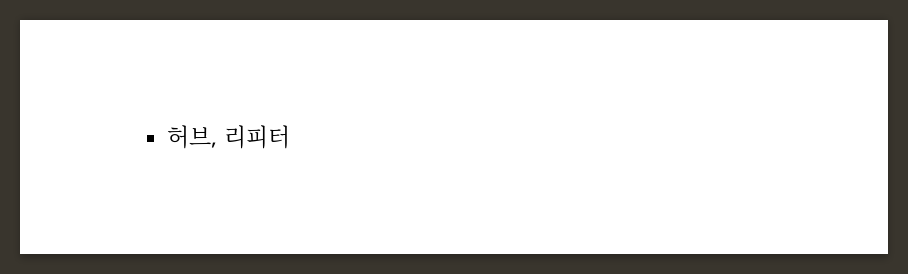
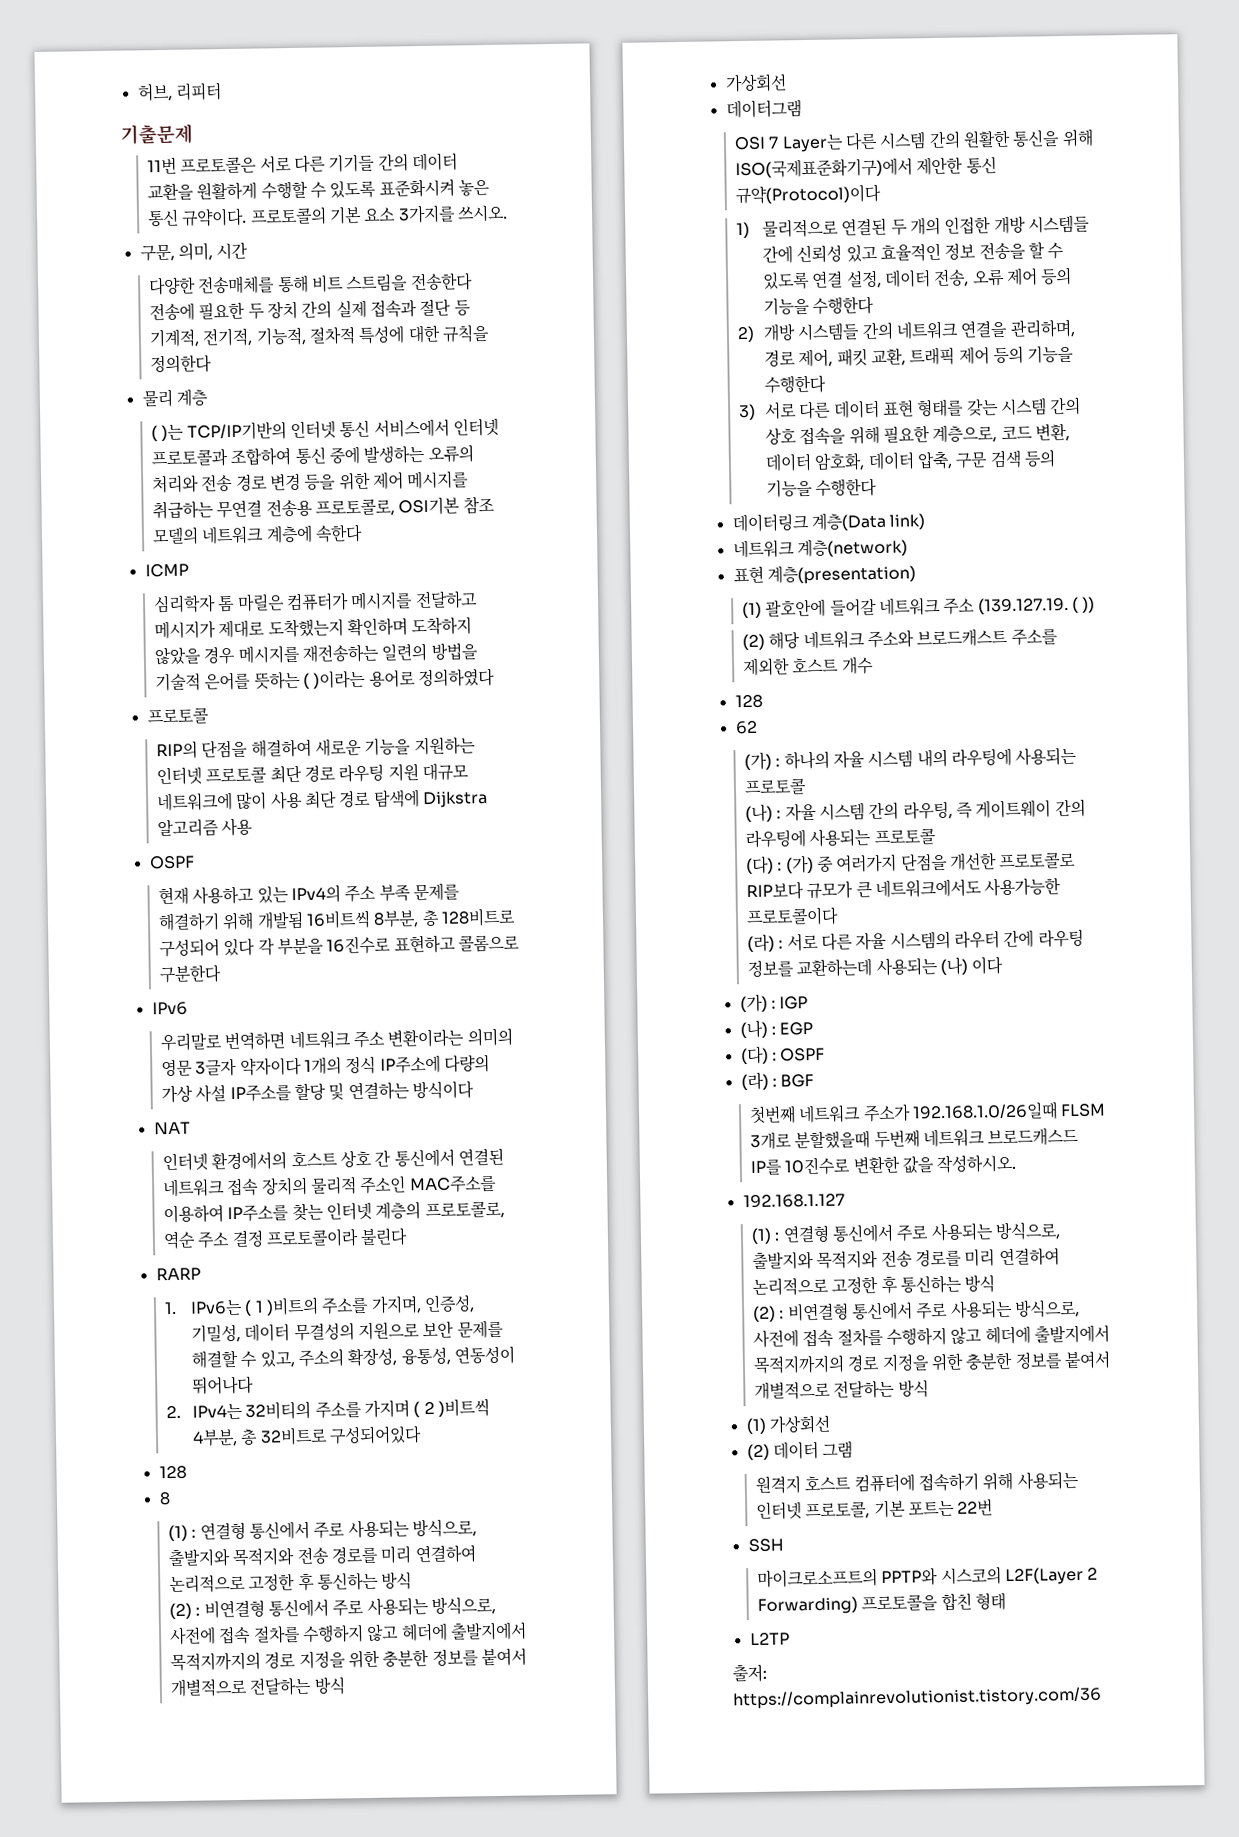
+ 기출문제
+ 11번 프로토콜은 서로 다른 기기들 간의 데이터 교환을 원활하게 수행할 수 있도록 표준화시켜 놓은 통신 규약이다. 프로토콜의 기본 요소 3가지를 쓰시오.
+ 구문, 의미, 시간
+ 다양한 전송매체를 통해 비트 스트림을 전송한다 전송에 필요한 두 장치 간의 실제 접속과 절단 등 기계적, 전기적, 기능적, 절차적 특성에 대한 규칙을 정의한다
+ 물리 계층
+ ( )는 TCP/IP기반의 인터넷 통신 서비스에서 인터넷 프로토콜과 조합하여 통신 중에 발생하는 오류의 처리와 전송 경로 변경 등을 위한 제어 메시지를 취급하는 무연결 전송용 프로토콜로, OSI기본 참조 모델의 네트워크 계층에 속한다
+ ICMP
+ 심리학자 톰 마릴은 컴퓨터가 메시지를 전달하고 메시지가 제대로 도착했는지 확인하며 도착하지 않았을 경우 메시지를 재전송하는 일련의 방법을 기술적 은어를 뜻하는 ( )이라는 용어로 정의하였다
+ 프로토콜
+ RIP의 단점을 해결하여 새로운 기능을 지원하는 인터넷 프로토콜 최단 경로 라우팅 지원 대규모 네트워크에 많이 사용 최단 경로 탐색에 Dijkstra 알고리즘 사용
+ OSPF
+ 현재 사용하고 있는 IPv4의 주소 부족 문제를 해결하기 위해 개발됨 16비트씩 8부분, 총 128비트로 구성되어 있다 각 부분을 16진수로 표현하고 콜롬으로 구분한다
+ IPv6
+ 우리말로 번역하면 네트워크 주소 변환이라는 의미의 영문 3글자 약자이다 1개의 정식 IP주소에 다량의 가상 사설 IP주소를 할당 및 연결하는 방식이다
+ NAT
+ 인터넷 환경에서의 호스트 상호 간 통신에서 연결된 네트워크 접속 장치의 물리적 주소인 MAC주소를 이용하여 IP주소를 찾는 인터넷 계층의 프로토콜로, 역순 주소 결정 프로토콜이라 불린다
+ RARP
+ 1. IPv6는 ( 1 )비트의 주소를 가지며, 인증성, 기밀성, 데이터 무결성의 지원으로 보안 문제를 해결할 수 있고, 주소의 확장성, 융통성, 연동성이 뛰어나다
+ 2. IPv4는 32비티의 주소를 가지며 ( 2 )비트씩 4부분, 총 32비트로 구성되어있다
+ 128
+ 8
+ (1) : 연결형 통신에서 주로 사용되는 방식으로, 출발지와 목적지와 전송 경로를 미리 연결하여 논리적으로 고정한 후 통신하는 방식
+ (2) : 비연결형 통신에서 주로 사용되는 방식으로, 사전에 접속 절차를 수행하지 않고 헤더에 출발지에서 목적지까지의 경로 지정을 위한 충분한 정보를 붙여서 개별적으로 전달하는 방식
+ 가상회선
+ 데이터그램
+ OSI 7 Layer는 다른 시스템 간의 원활한 통신을 위해 ISO(국제표준화기구)에서 제안한 통신 규약(Protocol)이다
+ 1) 물리적으로 연결된 두 개의 인접한 개방 시스템들 간에 신뢰성 있고 효율적인 정보 전송을 할 수 있도록 연결 설정, 데이터 전송, 오류 제어 등의 기능을 수행한다
+ 2) 개방 시스템들 간의 네트워크 연결을 관리하며, 경로 제어, 패킷 교환, 트래픽 제어 등의 기능을 수행한다
+ 3) 서로 다른 데이터 표현 형태를 갖는 시스템 간의 상호 접속을 위해 필요한 계층으로, 코드 변환, 데이터 암호화, 데이터 압축, 구문 검색 등의 기능을 수행한다
+ 데이터링크 계층(Data link)
+ 네트워크 계층(network)
+ 표현 계층(presentation)
+ (1) 괄호안에 들어갈 네트워크 주소 (139.127.19. ( ))
+ (2) 해당 네트워크 주소와 브로드캐스트 주소를 제외한 호스트 개수
+ 128
+ 62
+ (가) : 하나의 자율 시스템 내의 라우팅에 사용되는 프로토콜
+ (나) : 자율 시스템 간의 라우팅, 즉 게이트웨이 간의 라우팅에 사용되는 프로토콜
+ (다) : (가) 중 여러가지 단점을 개선한 프로토콜로 RIP보다 규모가 큰 네트워크에서도 사용가능한 프로토콜이다
+ (라) : 서로 다른 자율 시스템의 라우터 간에 라우팅 정보를 교환하는데 사용되는 (나) 이다
+ (가) : IGP
+ (나) : EGP
+ (다) : OSPF
+ (라) : BGF
+ 첫번째 네트워크 주소가 192.168.1.0/26일때 FLSM 3개로 분할했을때 두번째 네트워크 브로드캐스드 IP를 10진수로 변환한 값을 작성하시오.
+ 192.168.1.127
+ (1) : 연결형 통신에서 주로 사용되는 방식으로, 출발지와 목적지와 전송 경로를 미리 연결하여 논리적으로 고정한 후 통신하는 방식
+ (2) : 비연결형 통신에서 주로 사용되는 방식으로, 사전에 접속 절차를 수행하지 않고 헤더에 출발지에서 목적지까지의 경로 지정을 위한 충분한 정보를 붙여서 개별적으로 전달하는 방식
+ (1) 가상회선
+ (2) 데이터 그램
+ 원격지 호스트 컴퓨터에 접속하기 위해 사용되는 인터넷 프로토콜, 기본 포트는 22번
+ SSH
+ 마이크로소프트의 PPTP와 시스코의 L2F(Layer 2 Forwarding) 프로토콜을 합친 형태
+ L2TP
+ 출저: https://complainrevolutionist.tistory.com/36

